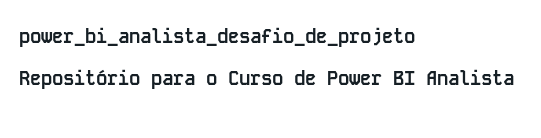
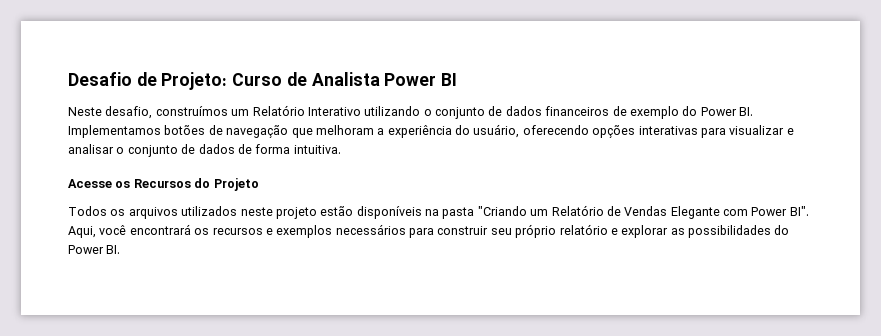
- power_bi_analista_desafio_de_projeto
- Repositório para o Curso de Power BI Analista
+ Desafio de Projeto: Curso de Analista Power BI
+ Neste desafio, construímos um Relatório Interativo utilizando o conjunto de dados financeiros de exemplo do Power BI. Implementamos botões de navegação que melhoram a experiência do usuário, oferecendo opções interativas para visualizar e analisar o conjunto de dados de forma intuitiva.
+ Acesse os Recursos do Projeto
+ Todos os arquivos utilizados neste projeto estão disponíveis na pasta "Criando um Relatório de Vendas Elegante com Power BI". Aqui, você encontrará os recursos e exemplos necessários para construir seu próprio relatório e explorar as possibilidades do Power BI.

